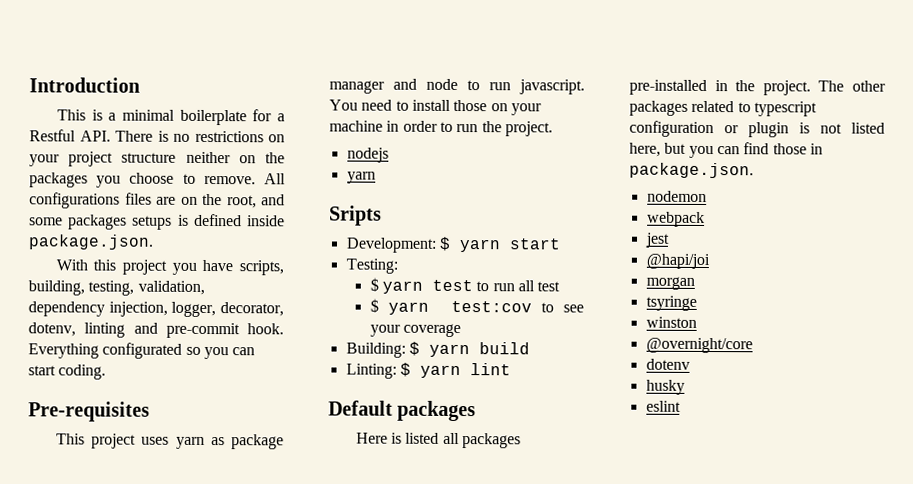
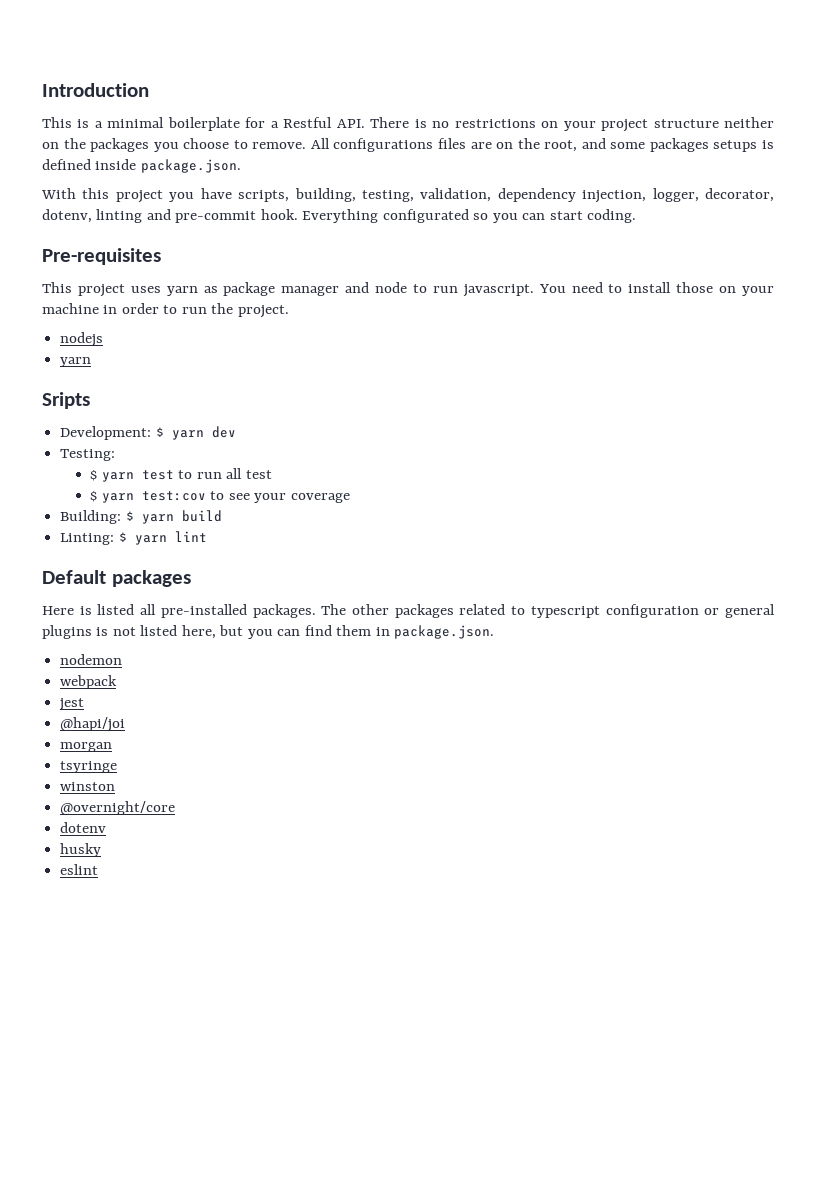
- Development: $ yarn start
+ Development: $ yarn dev
- Here is listed all packages pre-installed in the project.
+ Here is listed all pre-installed packages.
- The other packages related to typescript configuration or plugin is not listed here, but you can find those in package.json.
+ The other packages related to typescript configuration or general plugins is not listed here, but you can find them in package.json.

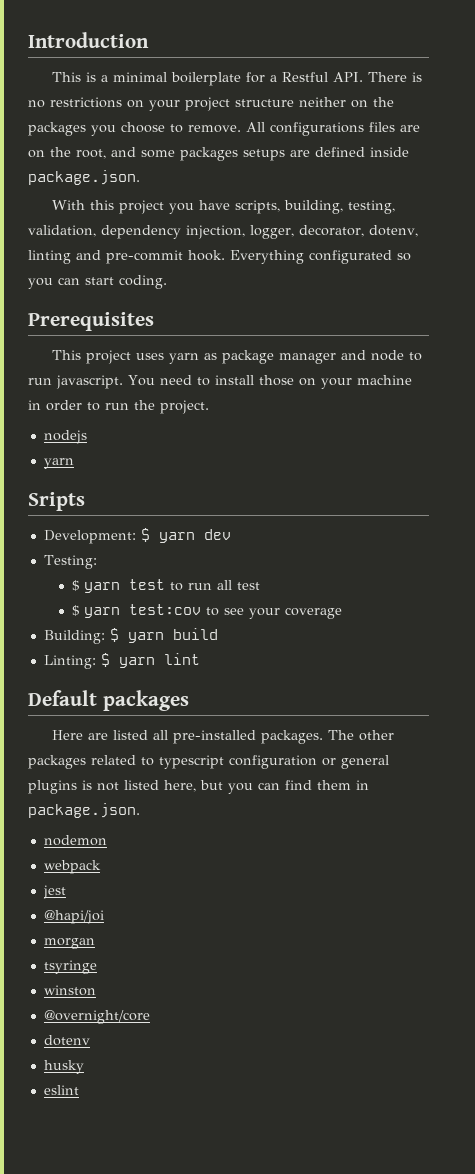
- All configurations files are on the root, and some packages setups is defined inside package.json.
+ All configurations files are on the root, and some packages setups are defined inside package.json.
- Pre-requisites
+ Prerequisites
- Here is listed all pre-installed packages.
+ Here are listed all pre-installed packages.

